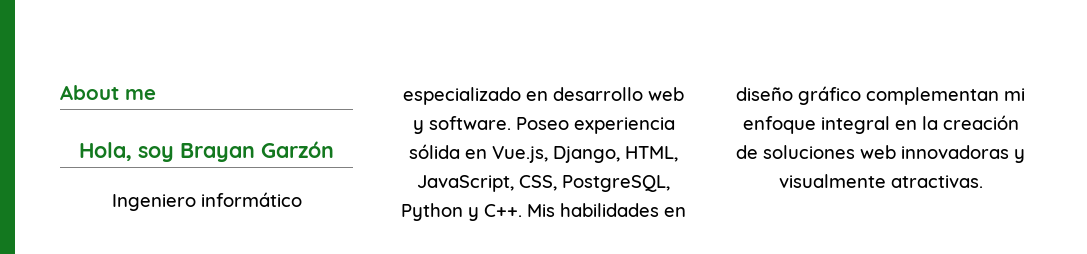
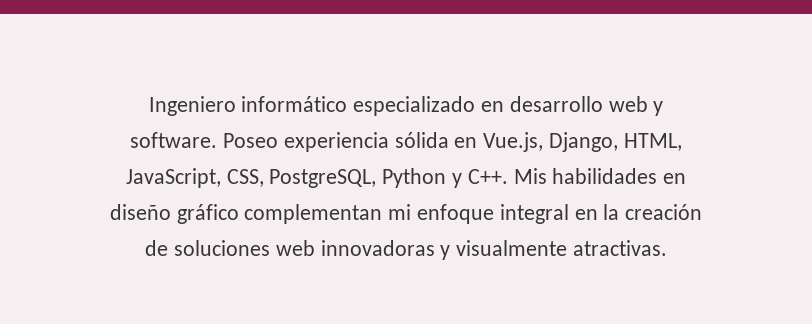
- About me
- Hola, soy Brayan Garzón

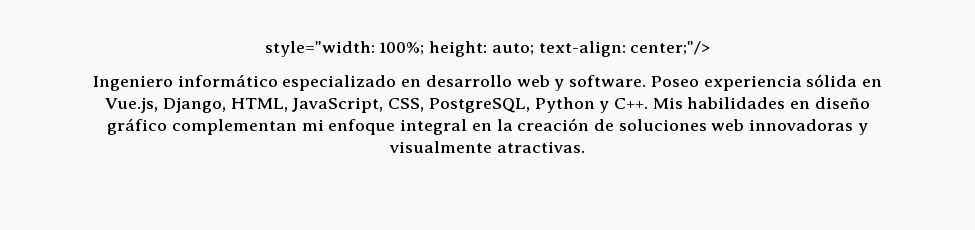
+ style="width: 100%; height: auto; text-align: center;"/>

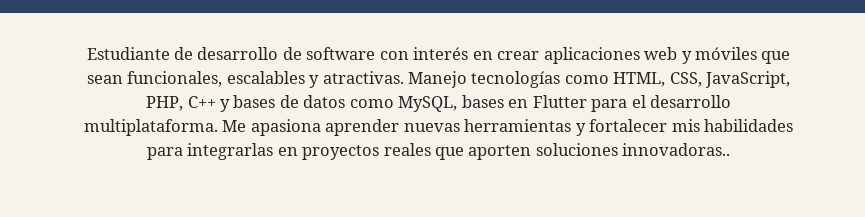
- style="width: 100%; height: auto; text-align: center;"/>
- Ingeniero informático especializado en desarrollo web y software. Poseo experiencia sólida en Vue.js, Django, HTML, JavaScript, CSS, PostgreSQL, Python y C++. Mis habilidades en diseño gráfico complementan mi enfoque integral en la creación de soluciones web innovadoras y visualmente atractivas.
+ Estudiante de desarrollo de software con interés en crear aplicaciones web y móviles que sean funcionales, escalables y atractivas. Manejo tecnologías como HTML, CSS, JavaScript, PHP, C++ y bases de datos como MySQL, bases en Flutter para el desarrollo multiplataforma. Me apasiona aprender nuevas herramientas y fortalecer mis habilidades para integrarlas en proyectos reales que aporten soluciones innovadoras..

